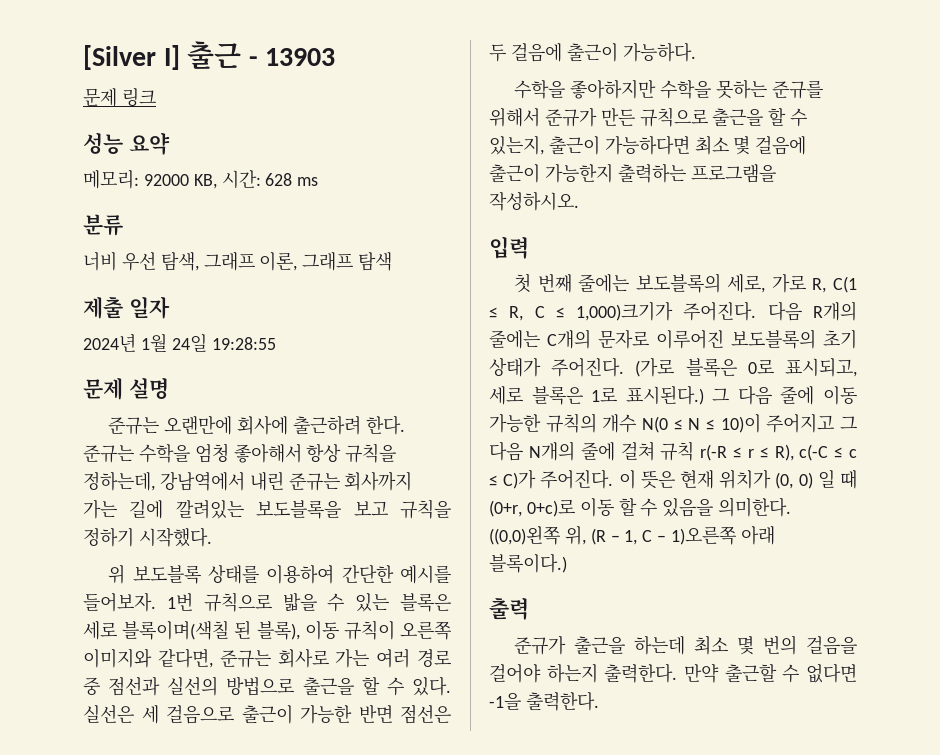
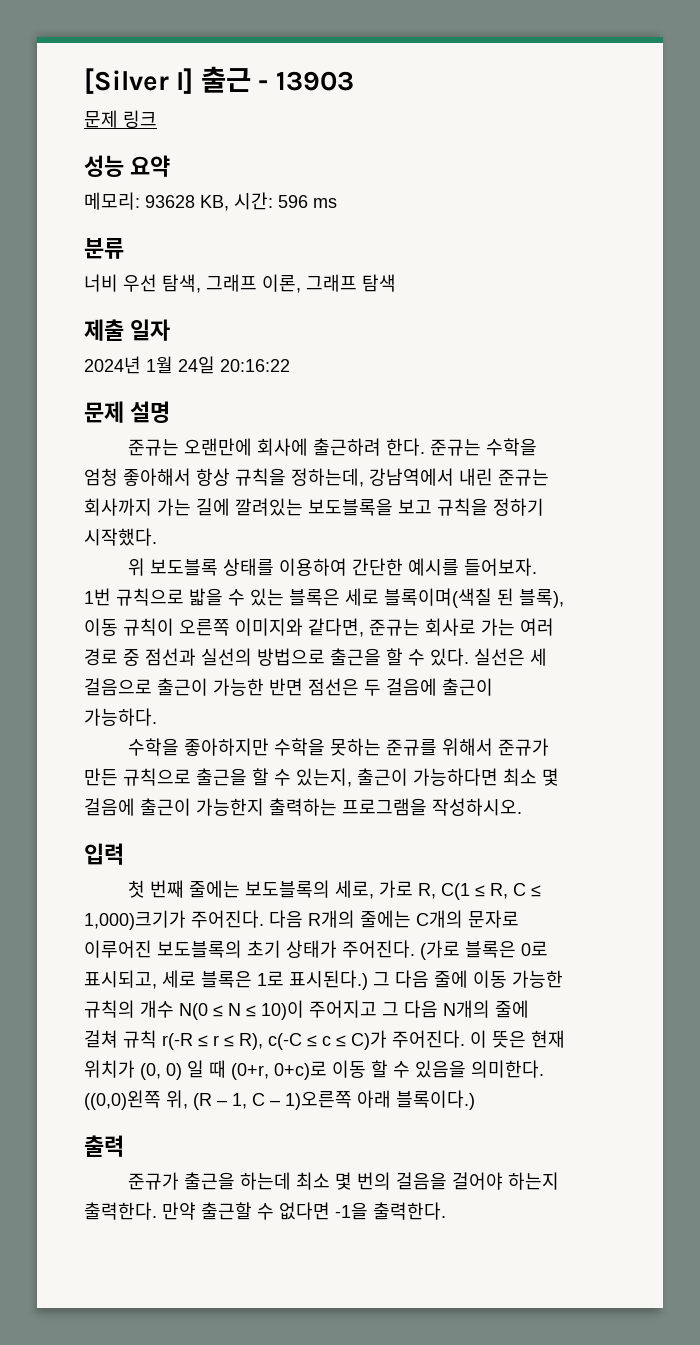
- 메모리: 92000 KB, 시간: 628 ms
+ 메모리: 93628 KB, 시간: 596 ms
- 2024년 1월 24일 19:28:55
+ 2024년 1월 24일 20:16:22

